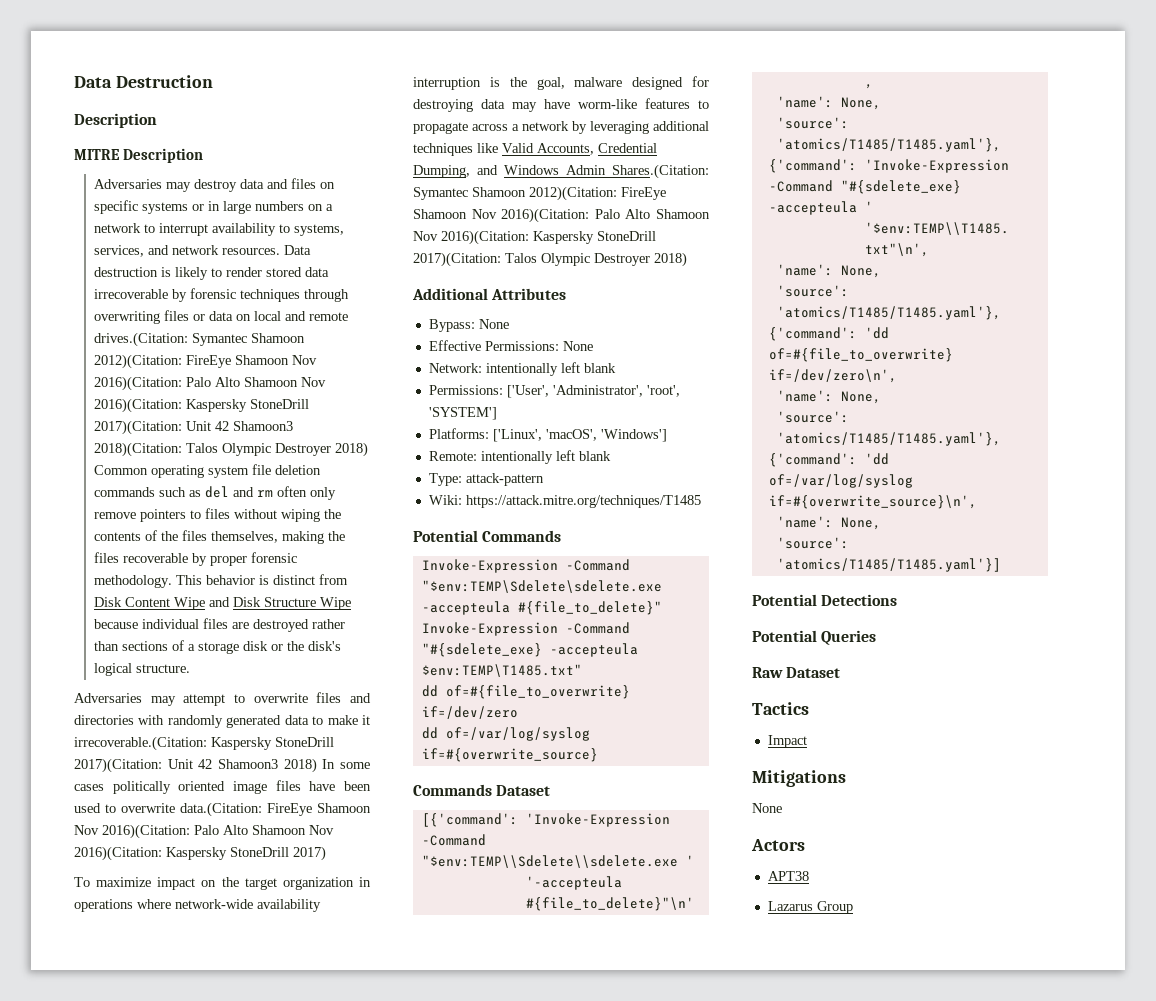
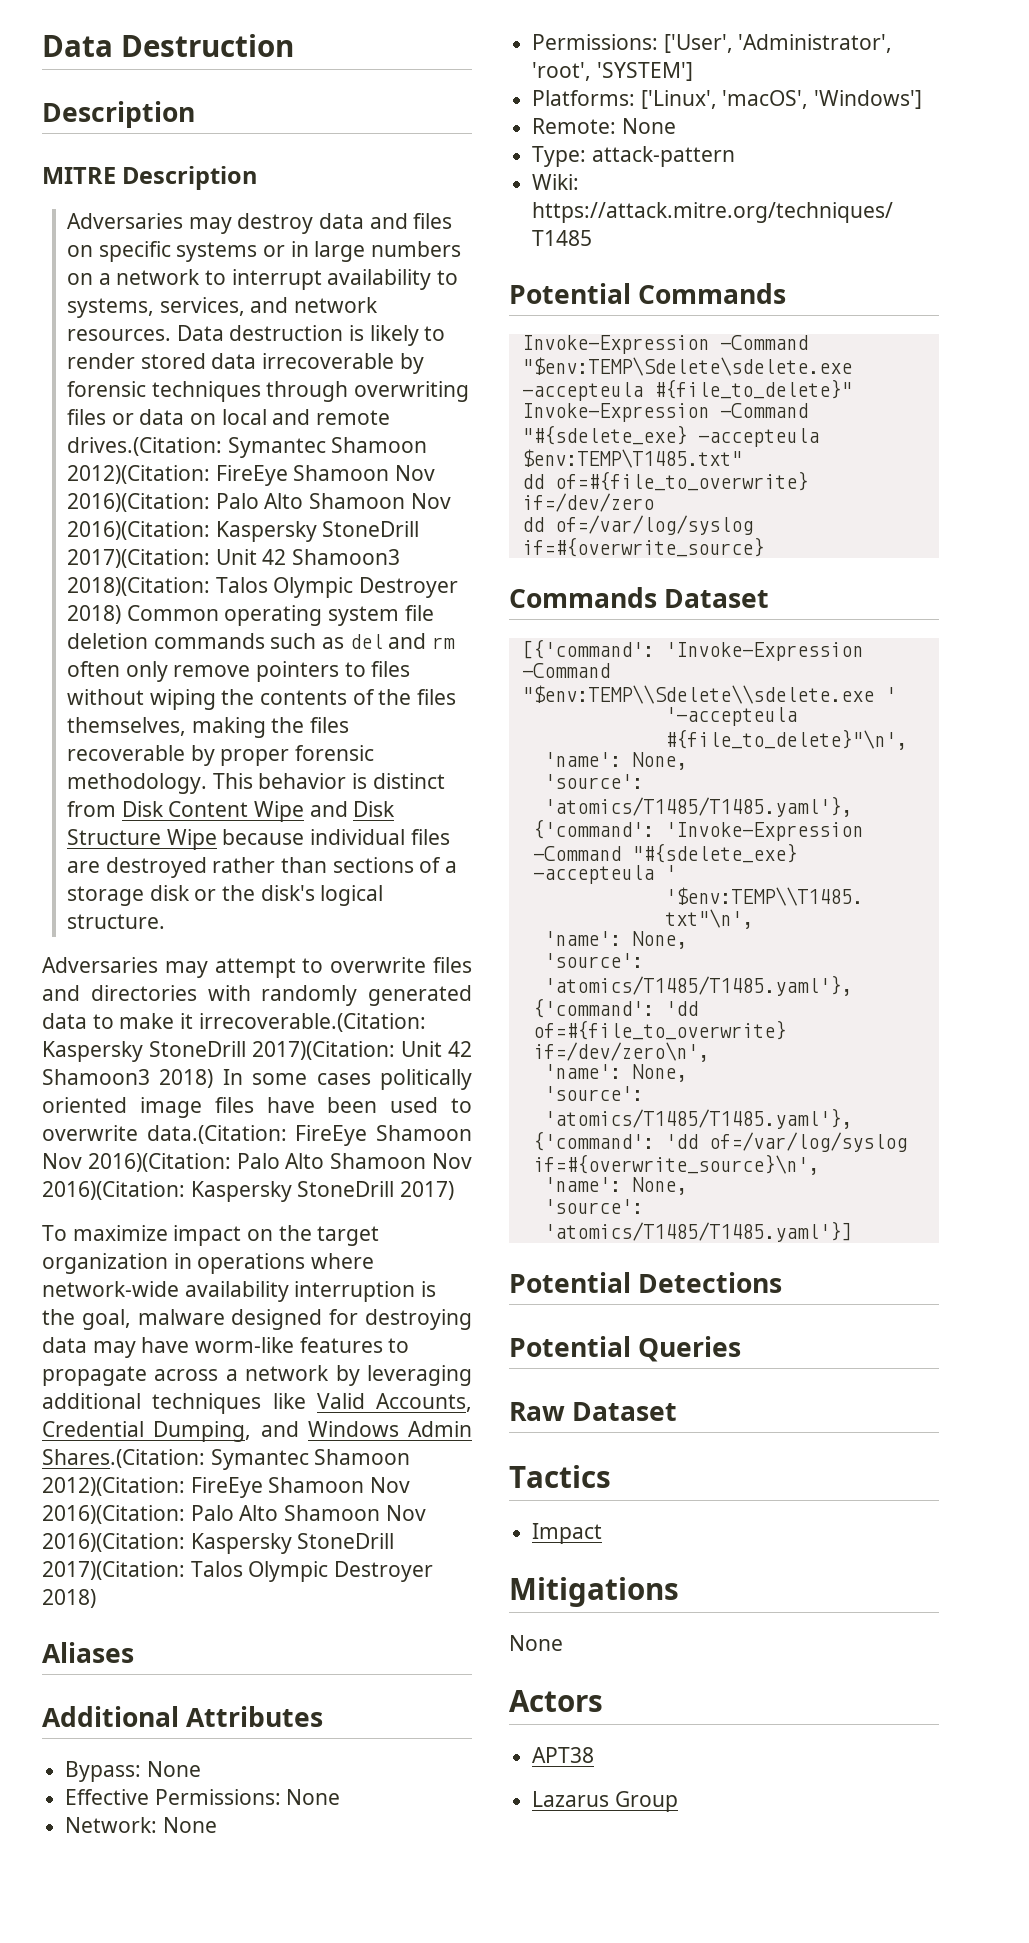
+ Aliases
- Network: intentionally left blank
+ Network: None
- Remote: intentionally left blank
+ Remote: None

